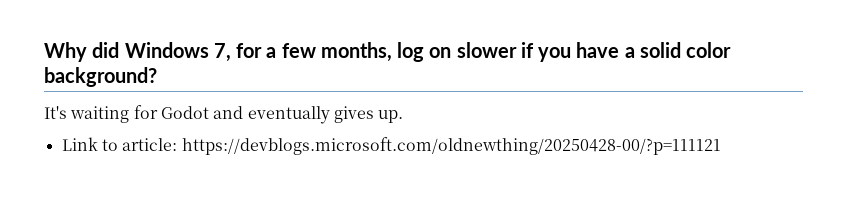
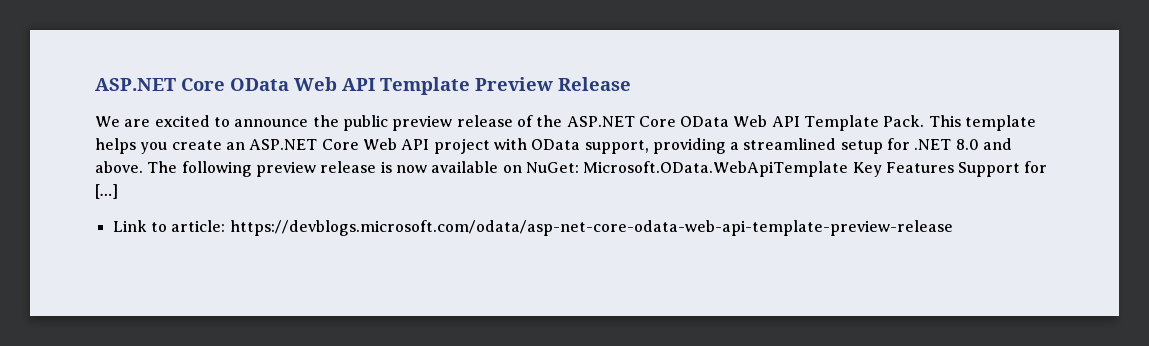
- Why did Windows 7, for a few months, log on slower if you have a solid color background?
- It's waiting for Godot and eventually gives up.
+ ASP.NET Core OData Web API Template Preview Release
+ We are excited to announce the public preview release of the ASP.NET Core OData Web API Template Pack. This template helps you create an ASP.NET Core Web API project with OData support, providing a streamlined setup for .NET 8.0 and above. The following preview release is now available on NuGet: Microsoft.OData.WebApiTemplate Key Features Support for […]
- Link to article: https://devblogs.microsoft.com/oldnewthing/20250428-00/?p=111121
+ Link to article: https://devblogs.microsoft.com/odata/asp-net-core-odata-web-api-template-preview-release

